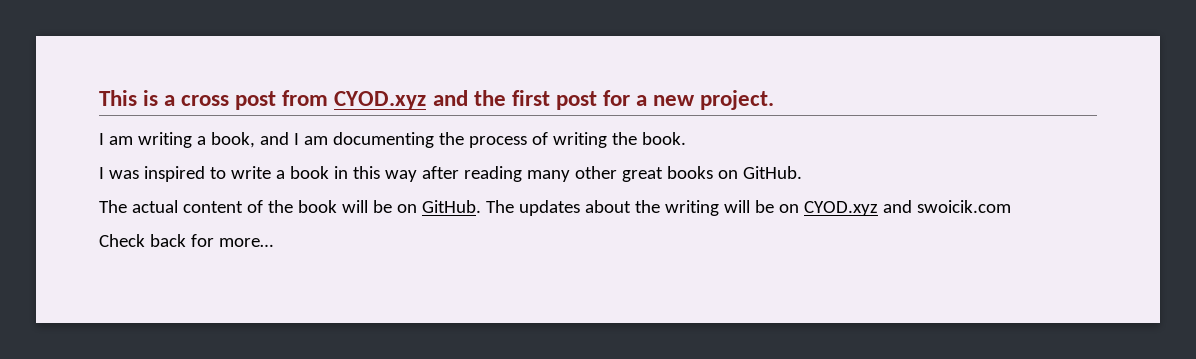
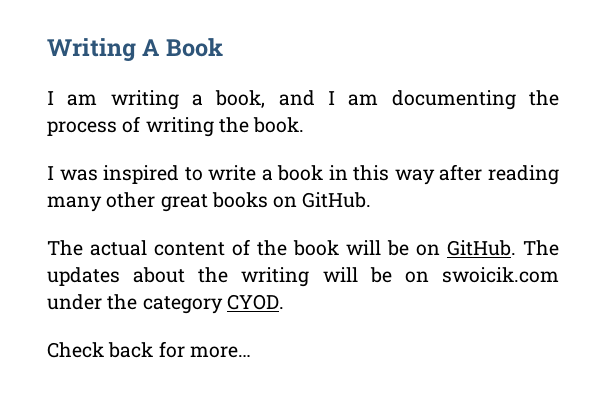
- This is a cross post from CYOD.xyz and the first post for a new project.
+ Writing A Book
- The updates about the writing will be on CYOD.xyz and swoicik.com
+ The updates about the writing will be on swoicik.com under the category CYOD.

